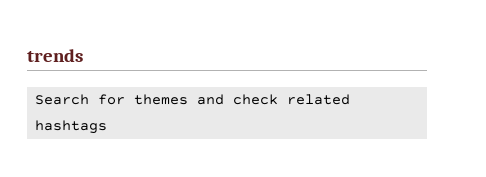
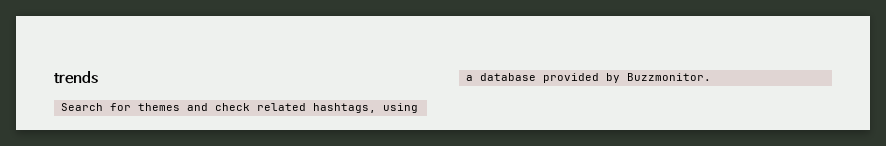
- Search for themes and check related hashtags
+ Search for themes and check related hashtags, using a database provided by Buzzmonitor.

